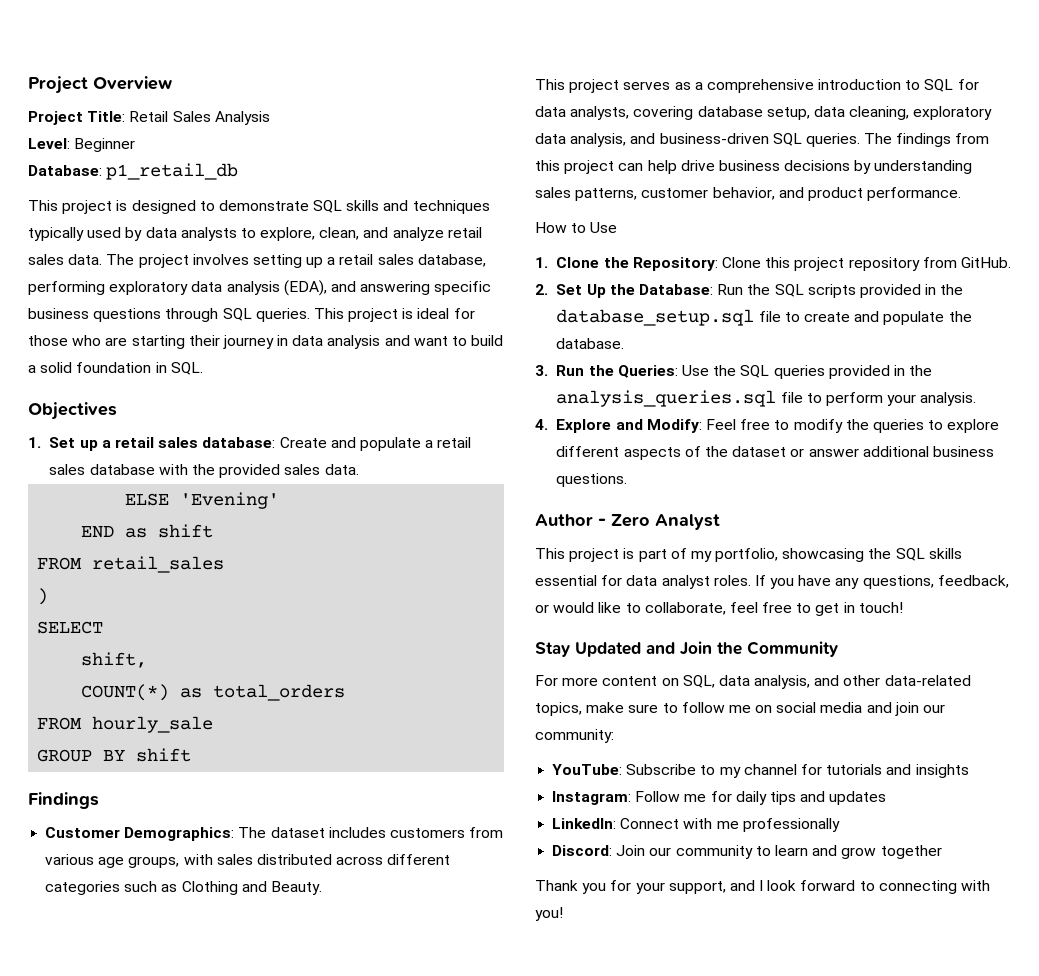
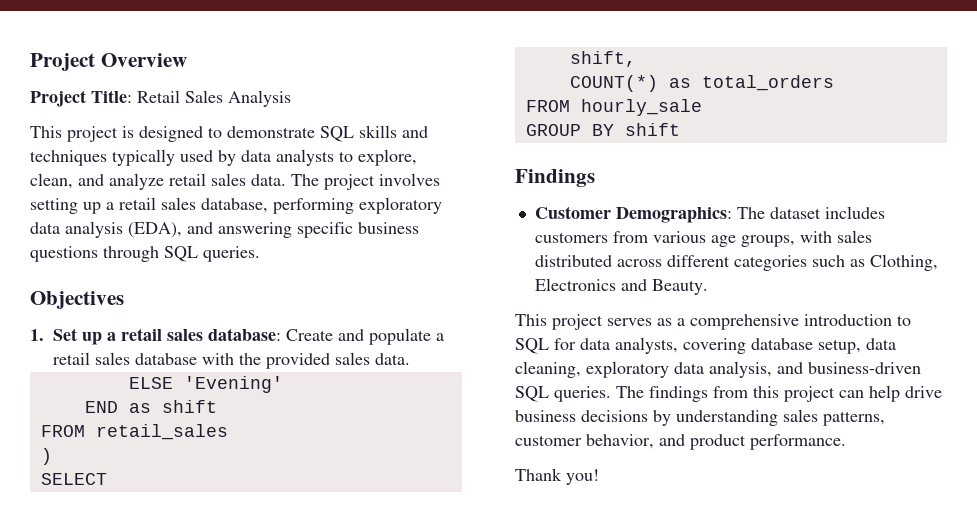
- Level: Beginner
- Database: p1_retail_db
- This project is ideal for those who are starting their journey in data analysis and want to build a solid foundation in SQL.
- Customer Demographics: The dataset includes customers from various age groups, with sales distributed across different categories such as Clothing and Beauty.
+ Customer Demographics: The dataset includes customers from various age groups, with sales distributed across different categories such as Clothing, Electronics and Beauty.
- How to Use
- 1. Clone the Repository: Clone this project repository from GitHub.
- 2. Set Up the Database: Run the SQL scripts provided in the database_setup.sql file to create and populate the database.
- 3. Run the Queries: Use the SQL queries provided in the analysis_queries.sql file to perform your analysis.
- 4. Explore and Modify: Feel free to modify the queries to explore different aspects of the dataset or answer additional business questions.
- Author - Zero Analyst
- This project is part of my portfolio, showcasing the SQL skills essential for data analyst roles. If you have any questions, feedback, or would like to collaborate, feel free to get in touch!
- Stay Updated and Join the Community
- For more content on SQL, data analysis, and other data-related topics, make sure to follow me on social media and join our community:
- YouTube: Subscribe to my channel for tutorials and insights
- Instagram: Follow me for daily tips and updates
- LinkedIn: Connect with me professionally
- Discord: Join our community to learn and grow together
- Thank you for your support, and I look forward to connecting with you!
+ Thank you!

